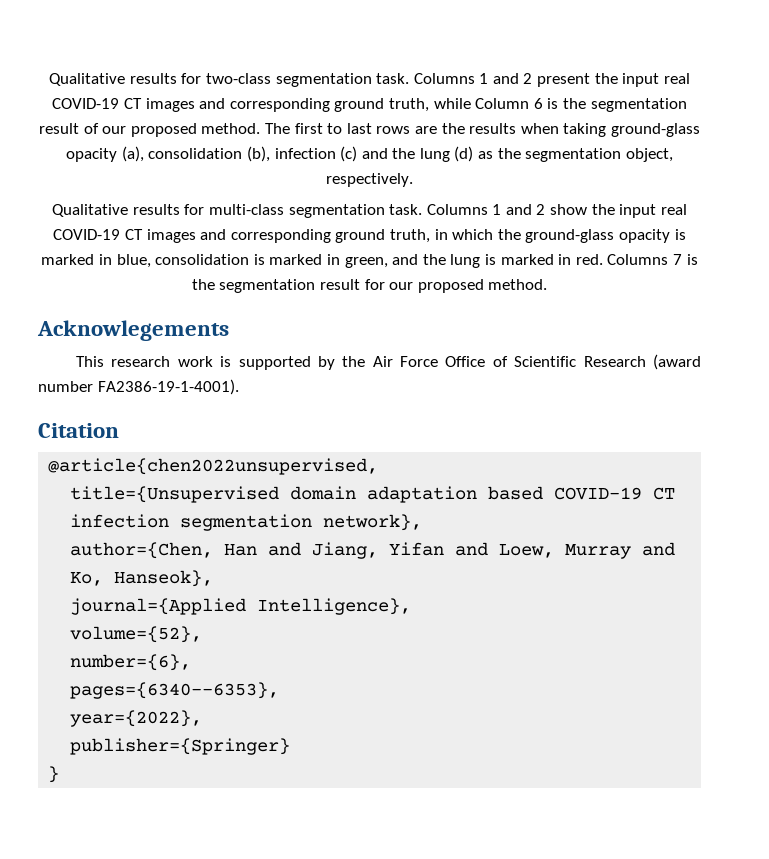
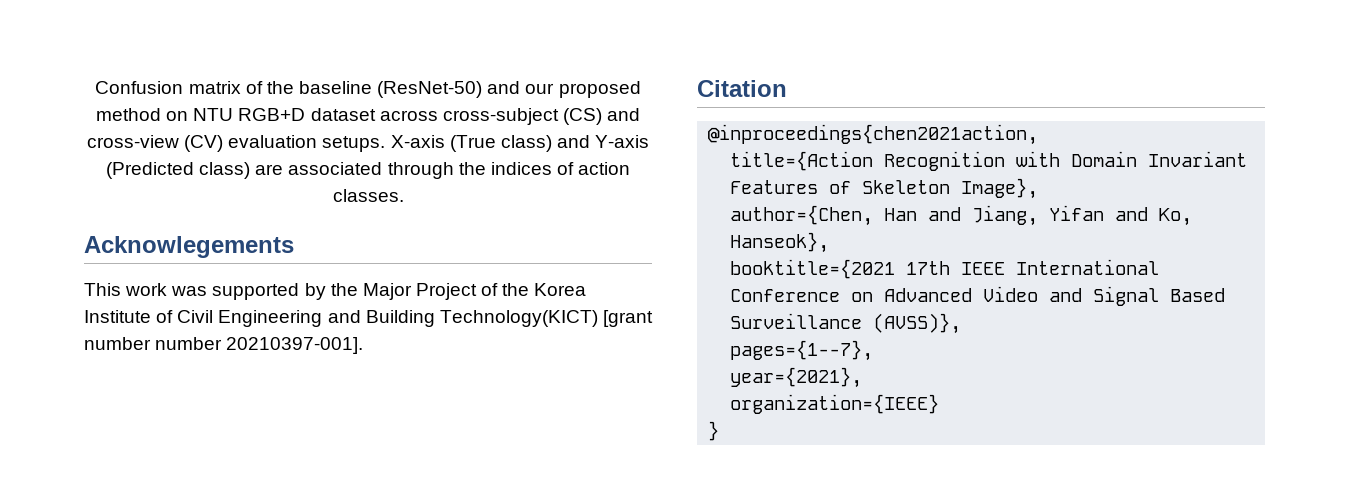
- Qualitative results for two-class segmentation task. Columns 1 and 2 present the input real COVID-19 CT images and corresponding ground truth, while Column 6 is the segmentation result of our proposed method. The first to last rows are the results when taking ground-glass opacity (a), consolidation (b), infection (c) and the lung (d) as the segmentation object, respectively.
- Qualitative results for multi-class segmentation task. Columns 1 and 2 show the input real COVID-19 CT images and corresponding ground truth, in which the ground-glass opacity is marked in blue, consolidation is marked in green, and the lung is marked in red. Columns 7 is the segmentation result for our proposed method.
+ Confusion matrix of the baseline (ResNet-50) and our proposed method on NTU RGB+D dataset across cross-subject (CS) and cross-view (CV) evaluation setups. X-axis (True class) and Y-axis (Predicted class) are associated through the indices of action classes.
  Acknowlegements
- This research work is supported by the Air Force Office of Scientific Research (award number FA2386-19-1-4001).
+ This work was supported by the Major Project of the Korea Institute of Civil Engineering and Building Technology(KICT) [grant number number 20210397-001].
  Citation
- @article{chen2022unsupervised,
- title={Unsupervised domain adaptation based COVID-19 CT infection segmentation network},
+ @inproceedings{chen2021action,
+ title={Action Recognition with Domain Invariant Features of Skeleton Image},
- author={Chen, Han and Jiang, Yifan and Loew, Murray and Ko, Hanseok},
+ author={Chen, Han and Jiang, Yifan and Ko, Hanseok},
- journal={Applied Intelligence},
- volume={52},
- number={6},
- pages={6340--6353},
- year={2022},
- publisher={Springer}
+ booktitle={2021 17th IEEE International Conference on Advanced Video and Signal Based Surveillance (AVSS)},
+ pages={1--7},
+ year={2021},
+ organization={IEEE}

